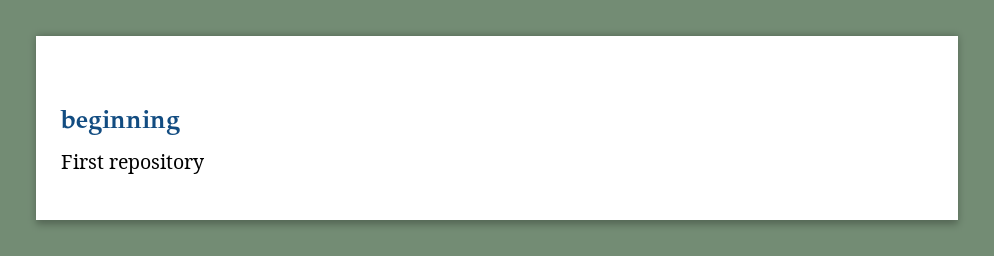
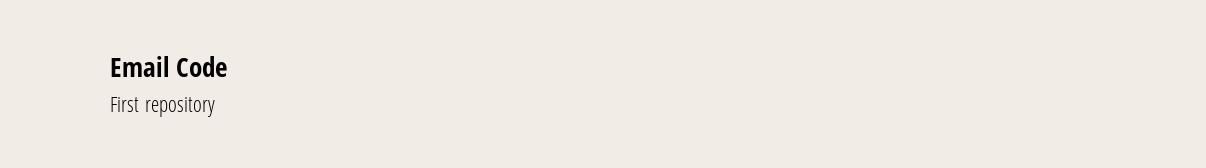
- beginning
+ Email Code

